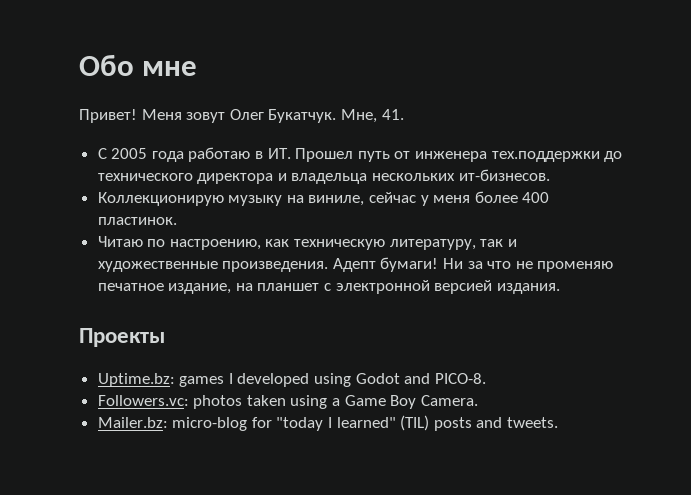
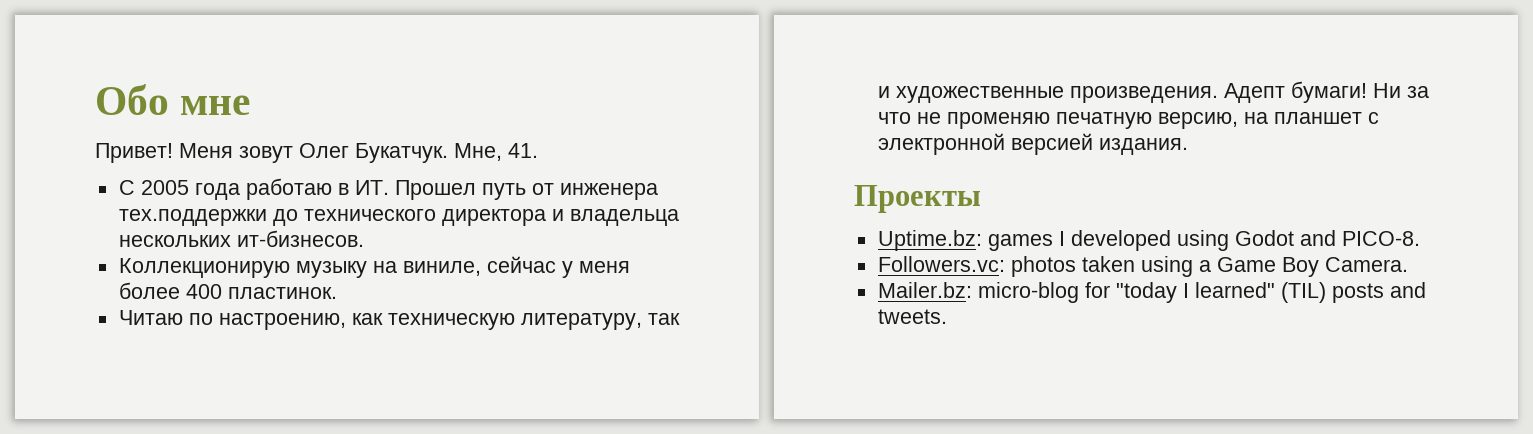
- Ни за что не променяю печатное издание, на планшет с электронной версией издания.
+ Ни за что не променяю печатную версию, на планшет с электронной версией издания.

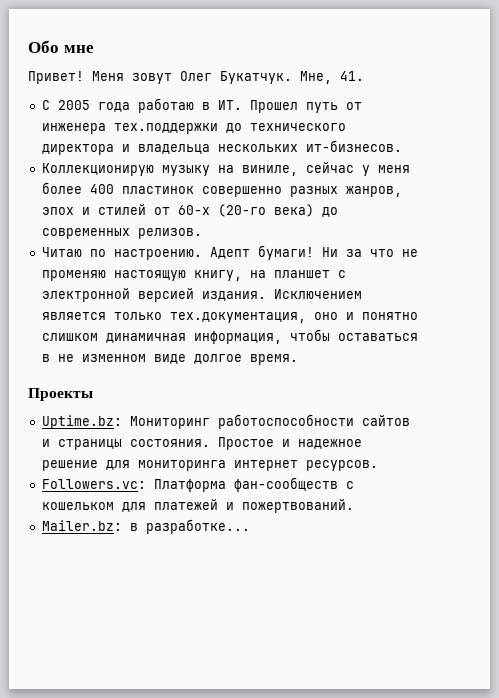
- Коллекционирую музыку на виниле, сейчас у меня более 400 пластинок.
- Читаю по настроению, как техническую литературу, так и художественные произведения.
+ Коллекционирую музыку на виниле, сейчас у меня более 400 пластинок совершенно разных жанров, эпох и стилей от 60-х (20-го века) до современных релизов.
+ Читаю по настроению.
- Ни за что не променяю печатную версию, на планшет с электронной версией издания.
+ Ни за что не променяю настоящую книгу, на планшет с электронной версией издания. Исключением является только тех.документация, оно и понятно слишком динамичная информация, чтобы оставаться в не изменном виде долгое время.
  Проекты
- Uptime.bz: games I developed using Godot and PICO-8.
- Followers.vc: photos taken using a Game Boy Camera.
- Mailer.bz: micro-blog for "today I learned" (TIL) posts and tweets.
+ Uptime.bz: Мониторинг работоспособности сайтов и страницы состояния. Простое и надежное решение для мониторинга интернет ресурсов.
+ Followers.vc: Платформа фан-сообществ с кошельком для платежей и пожертвований.
+ Mailer.bz: в разработке...

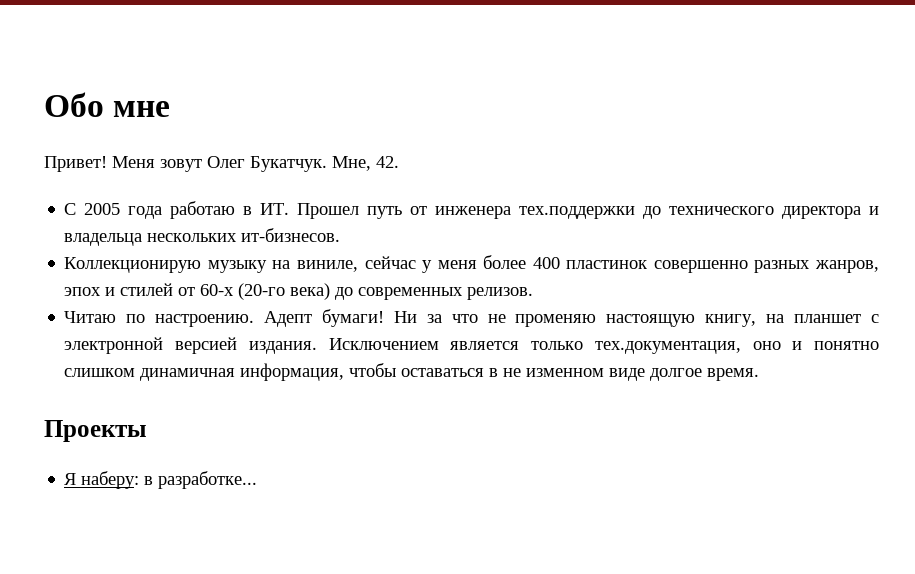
- Мне, 41.
+ Мне, 42.
- Uptime.bz: Мониторинг работоспособности сайтов и страницы состояния. Простое и надежное решение для мониторинга интернет ресурсов.
- Followers.vc: Платформа фан-сообществ с кошельком для платежей и пожертвований.
- Mailer.bz: в разработке...
+ Я наберу: в разработке...

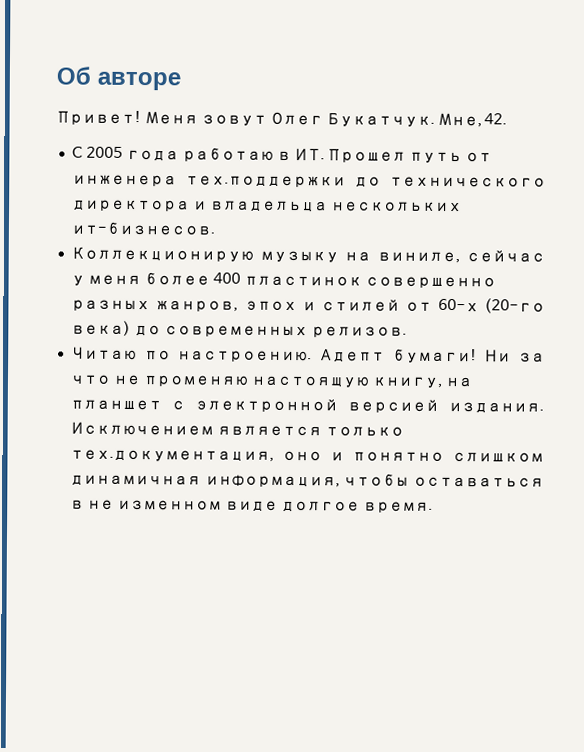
- Обо мне
+ Об авторе
- Проекты
- Я наберу: в разработке...

